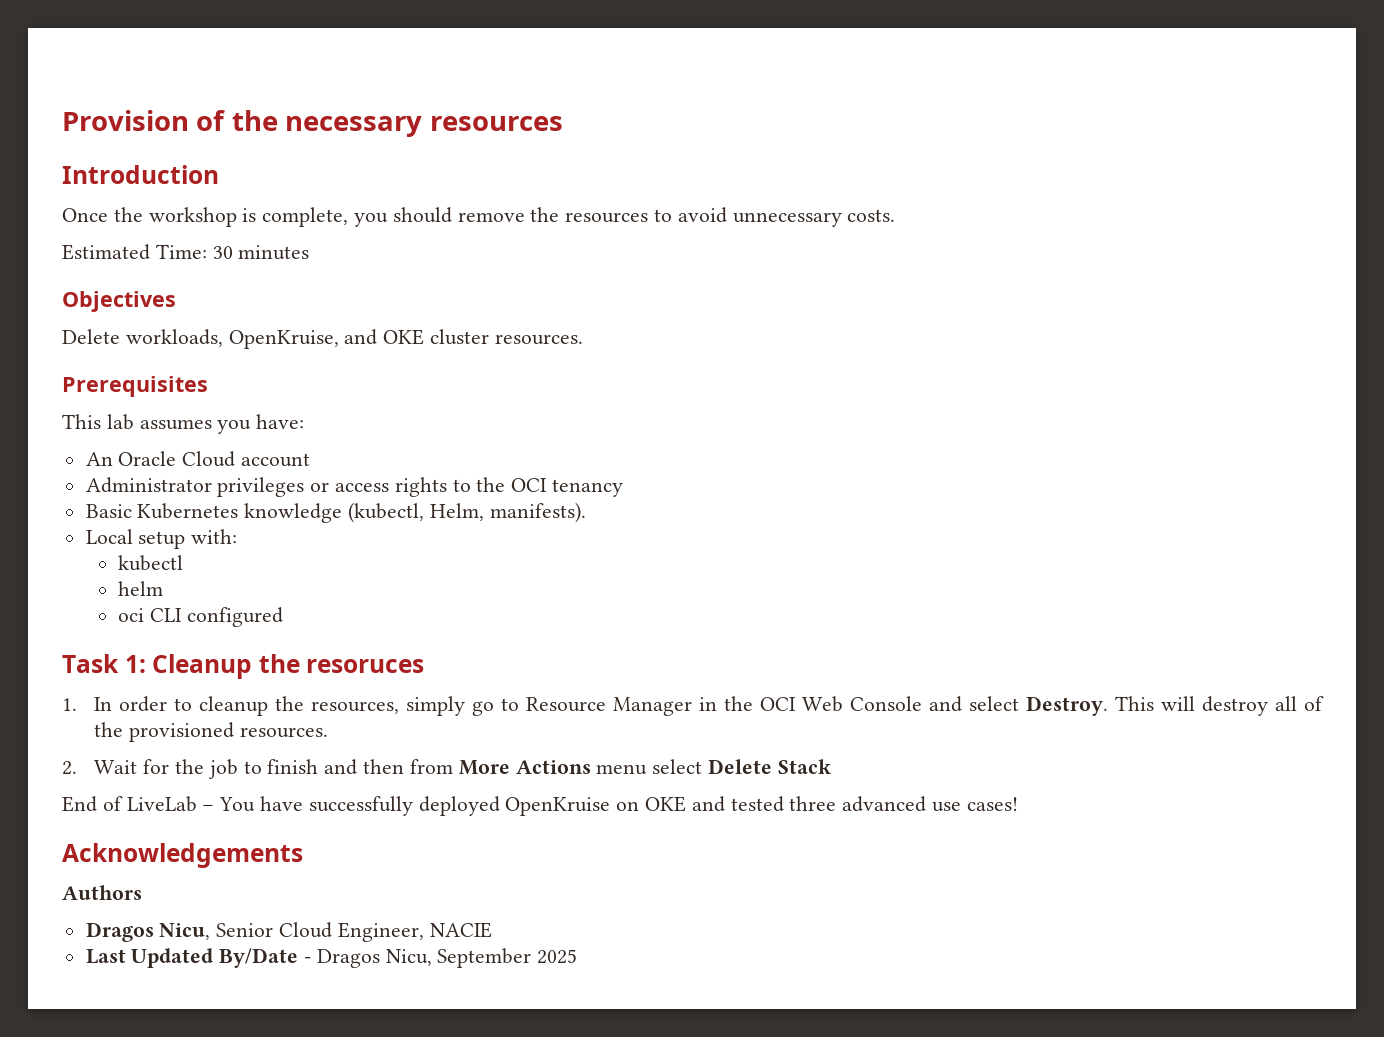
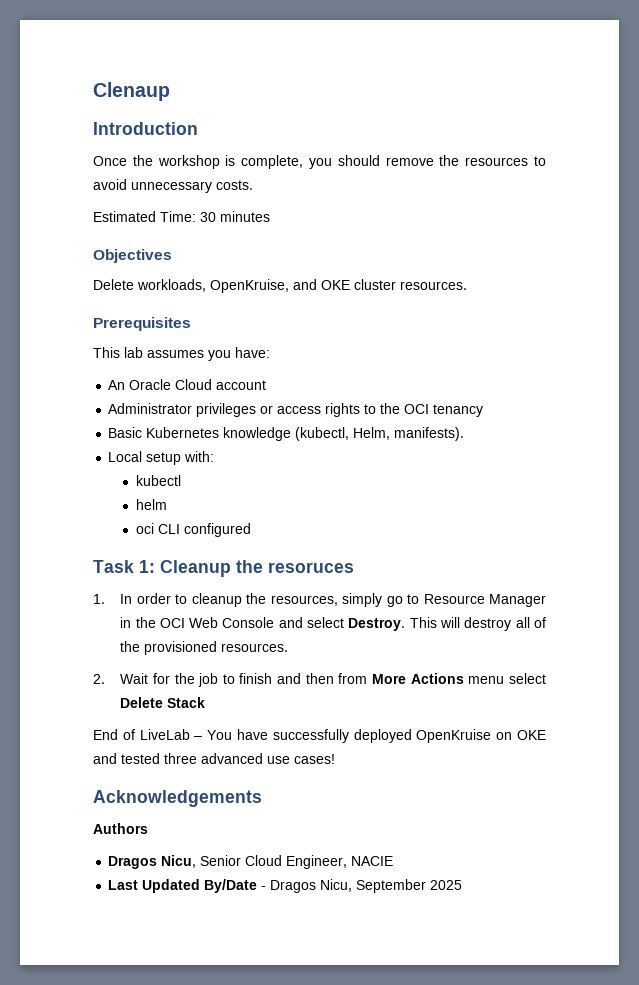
- Provision of the necessary resources
+ Clenaup

